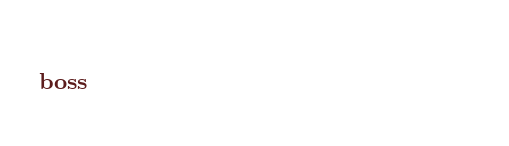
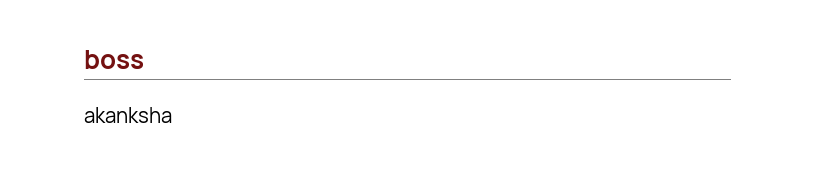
+ akanksha

